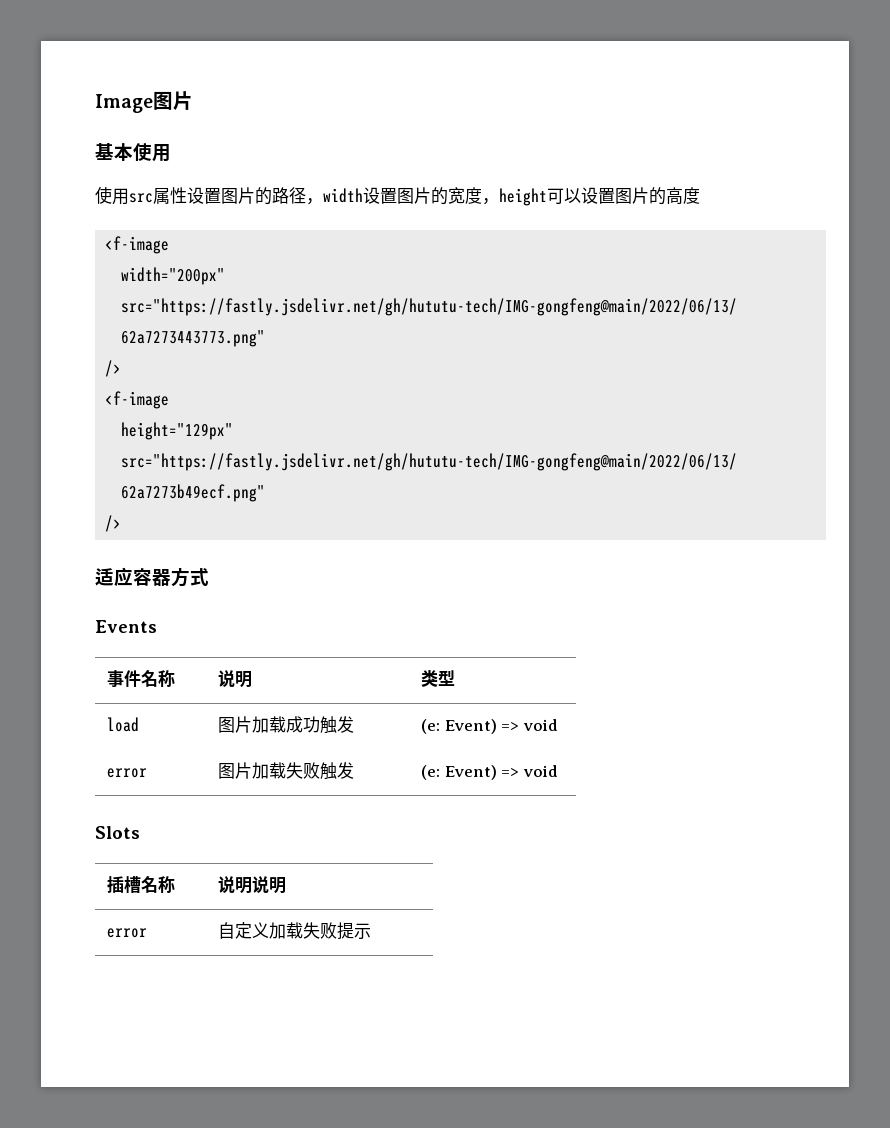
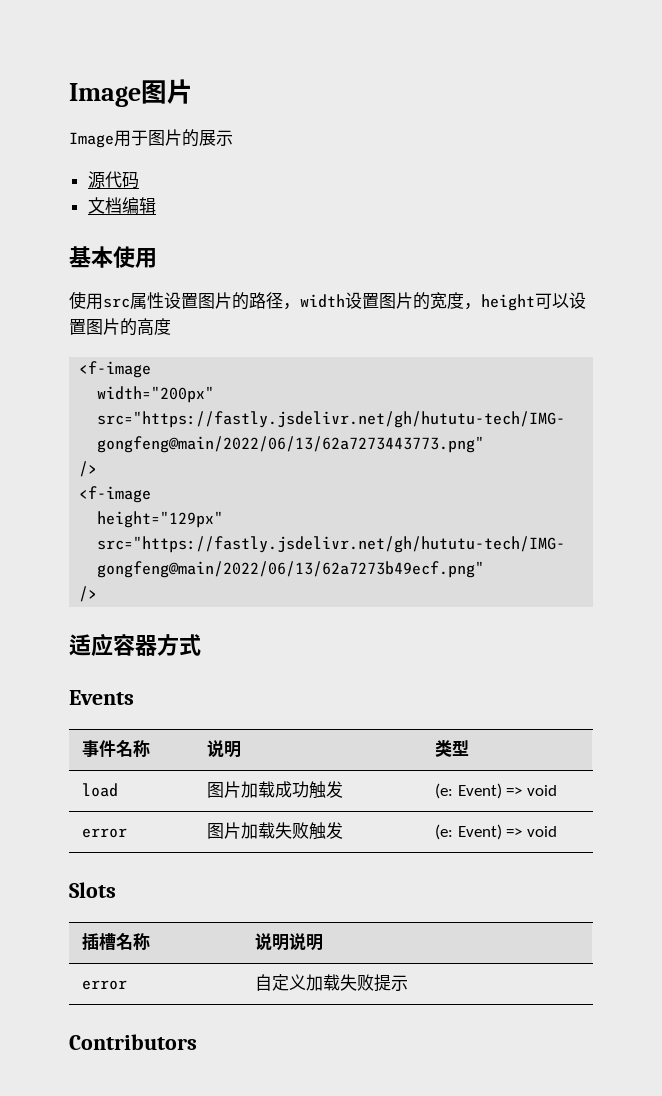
+ Image用于图片的展示
+ 源代码
+ 文档编辑
+ Contributors

